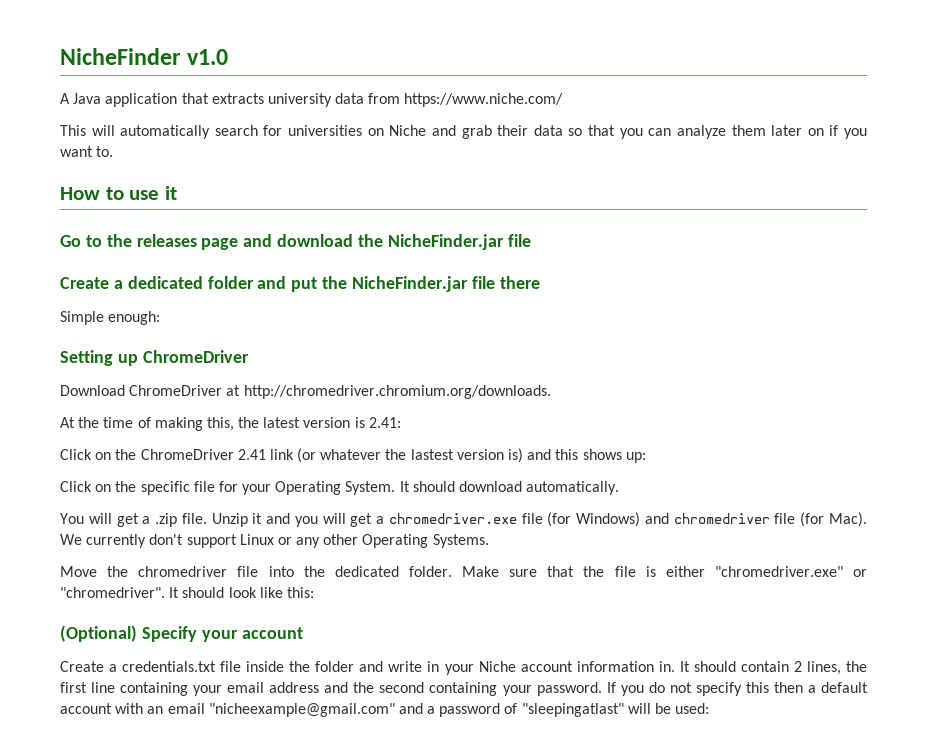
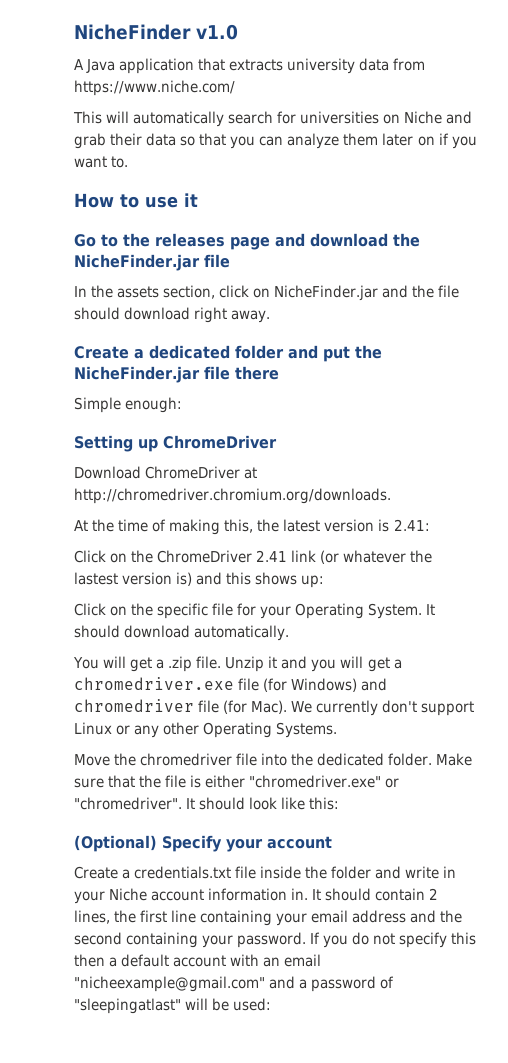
+ In the assets section, click on NicheFinder.jar and the file should download right away.

